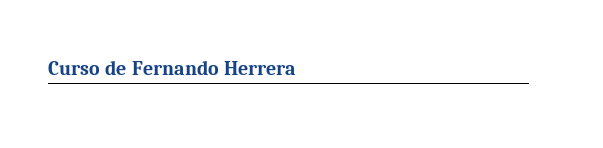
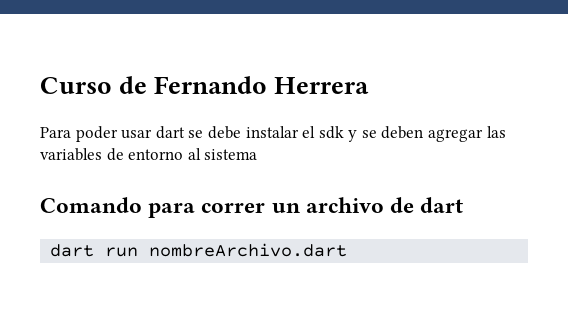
+ Para poder usar dart se debe instalar el sdk y se deben agregar las variables de entorno al sistema
+ Comando para correr un archivo de dart
+ dart run nombreArchivo.dart

